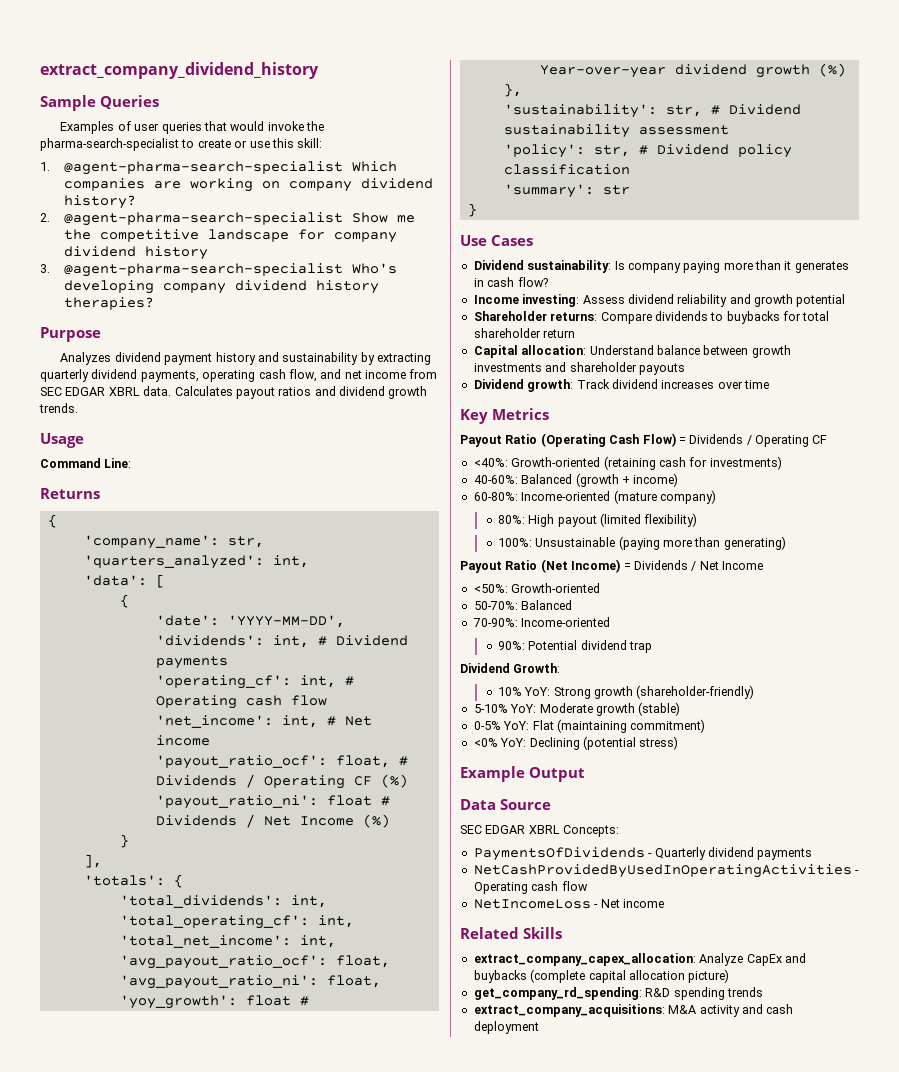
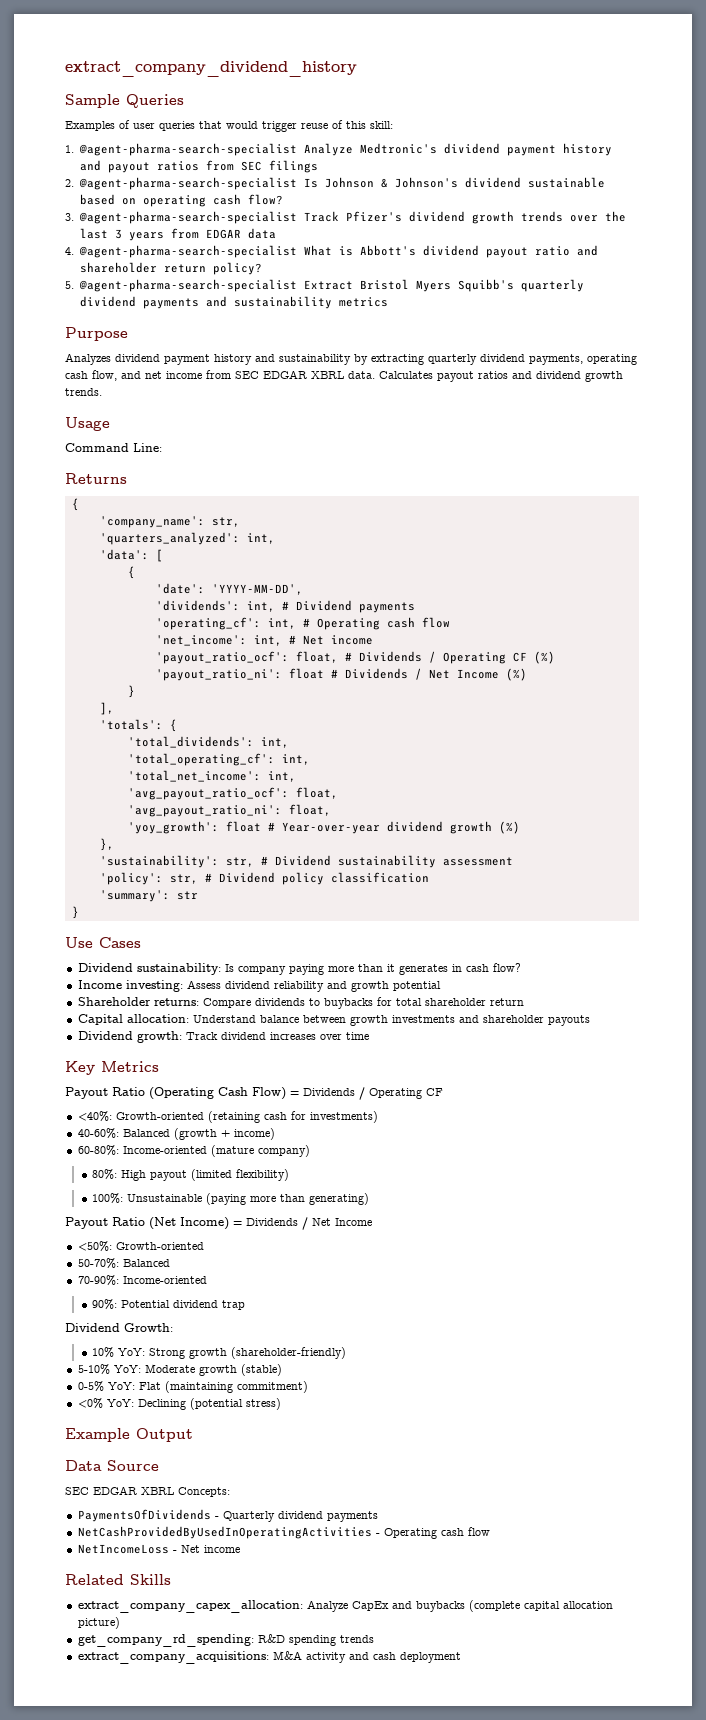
- Examples of user queries that would invoke the pharma-search-specialist to create or use this skill:
- 1. @agent-pharma-search-specialist Which companies are working on company dividend history?
- 2. @agent-pharma-search-specialist Show me the competitive landscape for company dividend history
- 3. @agent-pharma-search-specialist Who's developing company dividend history therapies?
+ Examples of user queries that would trigger reuse of this skill:
+ 1. @agent-pharma-search-specialist Analyze Medtronic's dividend payment history and payout ratios from SEC filings
+ 2. @agent-pharma-search-specialist Is Johnson & Johnson's dividend sustainable based on operating cash flow?
+ 3. @agent-pharma-search-specialist Track Pfizer's dividend growth trends over the last 3 years from EDGAR data
+ 4. @agent-pharma-search-specialist What is Abbott's dividend payout ratio and shareholder return policy?
+ 5. @agent-pharma-search-specialist Extract Bristol Myers Squibb's quarterly dividend payments and sustainability metrics

